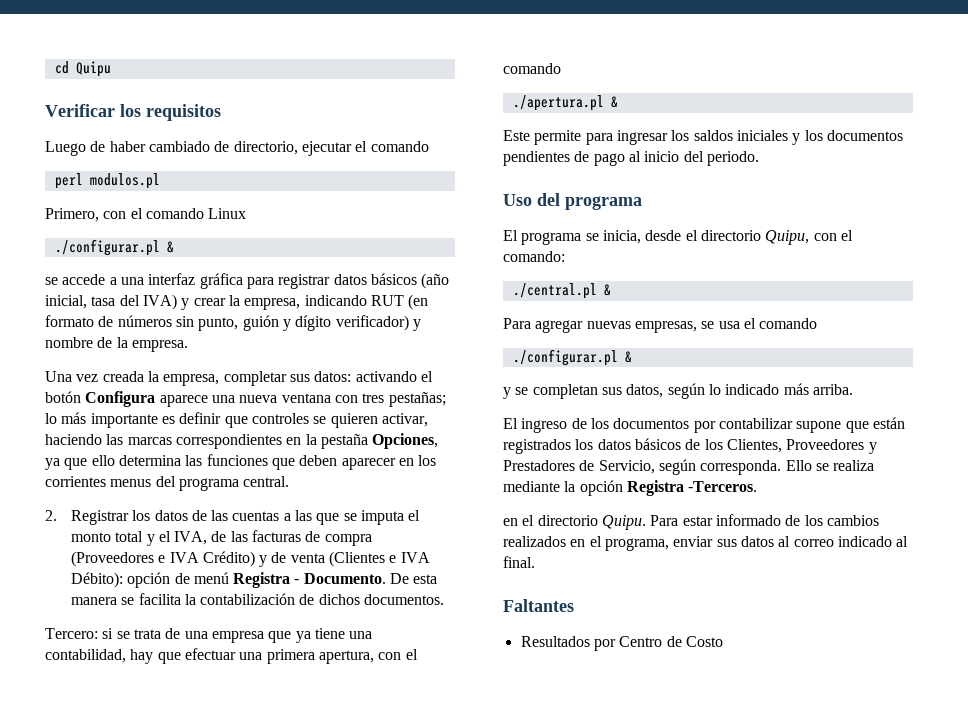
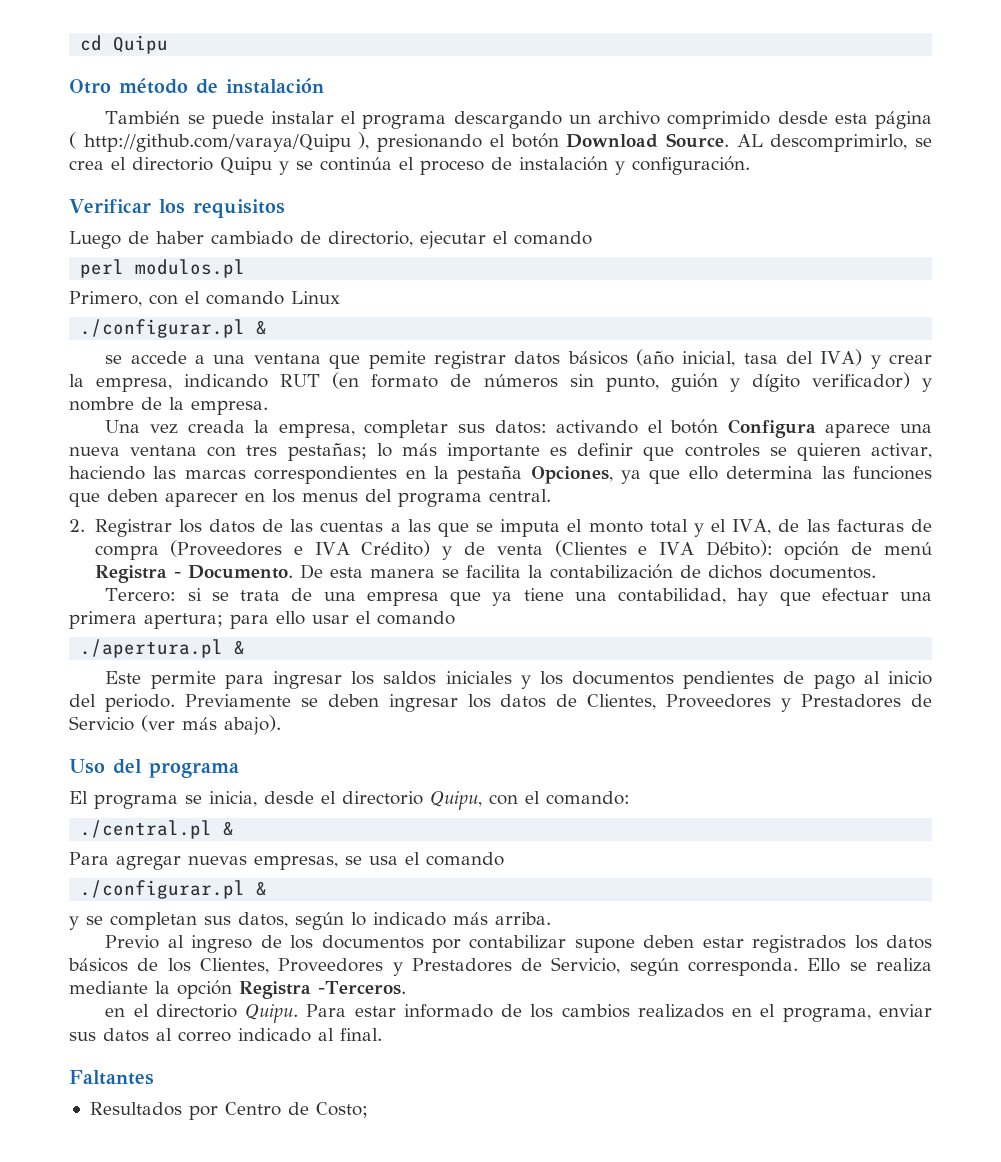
+ Otro método de instalación
+ También se puede instalar el programa descargando un archivo comprimido desde esta página ( http://github.com/varaya/Quipu ), presionando el botón Download Source. AL descomprimirlo, se crea el directorio Quipu y se continúa el proceso de instalación y configuración.
- se accede a una interfaz gráfica para registrar datos básicos (año inicial, tasa del IVA) y crear la empresa, indicando RUT (en formato de números sin punto, guión y dígito verificador) y nombre de la empresa.
+ se accede a una ventana que pemite registrar datos básicos (año inicial, tasa del IVA) y crear la empresa, indicando RUT (en formato de números sin punto, guión y dígito verificador) y nombre de la empresa.
- Una vez creada la empresa, completar sus datos: activando el botón Configura aparece una nueva ventana con tres pestañas; lo más importante es definir que controles se quieren activar, haciendo las marcas correspondientes en la pestaña Opciones, ya que ello determina las funciones que deben aparecer en los corrientes menus del programa central.
+ Una vez creada la empresa, completar sus datos: activando el botón Configura aparece una nueva ventana con tres pestañas; lo más importante es definir que controles se quieren activar, haciendo las marcas correspondientes en la pestaña Opciones, ya que ello determina las funciones que deben aparecer en los menus del programa central.
- Tercero: si se trata de una empresa que ya tiene una contabilidad, hay que efectuar una primera apertura, con el comando
+ Tercero: si se trata de una empresa que ya tiene una contabilidad, hay que efectuar una primera apertura; para ello usar el comando
+ Previamente se deben ingresar los datos de Clientes, Proveedores y Prestadores de Servicio (ver más abajo).
- El ingreso de los documentos por contabilizar supone que están registrados los datos básicos de los Clientes, Proveedores y Prestadores de Servicio, según corresponda.
+ Previo al ingreso de los documentos por contabilizar supone deben estar registrados los datos básicos de los Clientes, Proveedores y Prestadores de Servicio, según corresponda.
- Resultados por Centro de Costo
+ Resultados por Centro de Costo;

